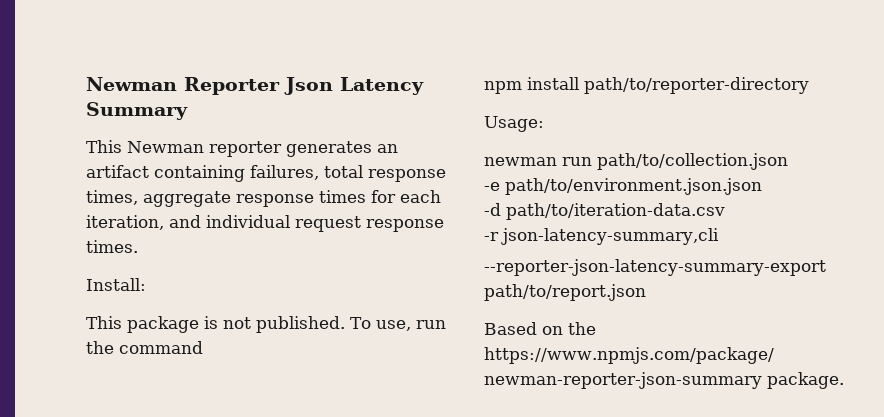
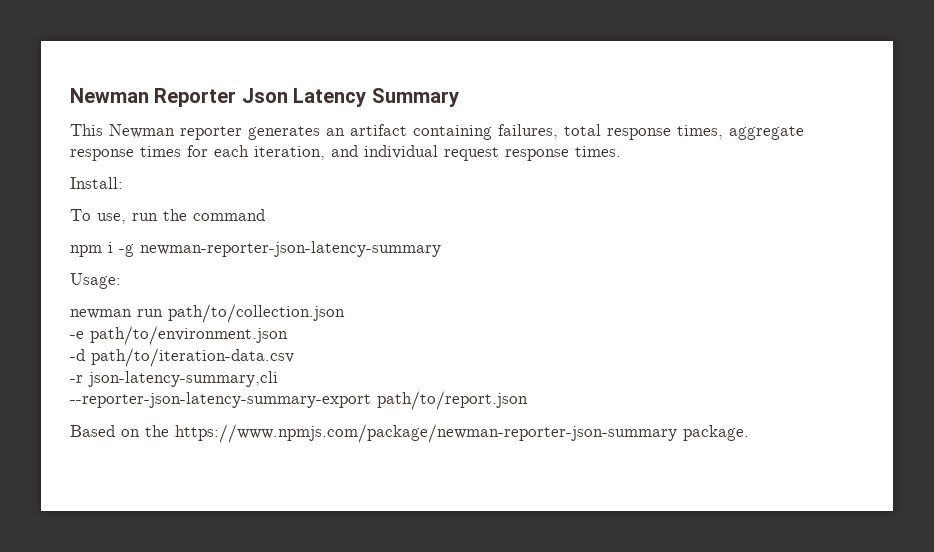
- This package is not published.
- npm install path/to/reporter-directory
+ npm i -g newman-reporter-json-latency-summary
- -e path/to/environment.json.json
+ -e path/to/environment.json

